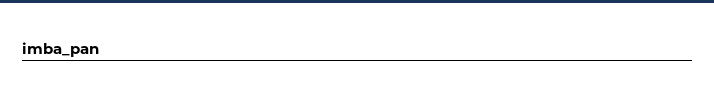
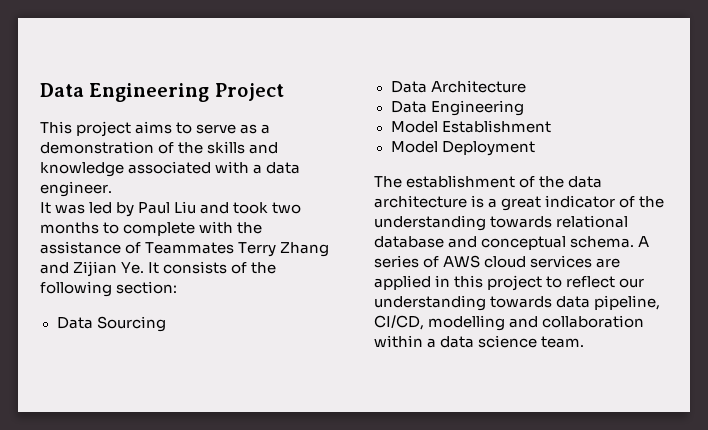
- imba_pan
+ Data Engineering Project
+ This project aims to serve as a demonstration of the skills and knowledge associated with a data engineer.
+ It was led by Paul Liu and took two months to complete with the assistance of Teammates Terry Zhang and Zijian Ye. It consists of the following section:
+ Data Sourcing
+ Data Architecture
+ Data Engineering
+ Model Establishment
+ Model Deployment
+ The establishment of the data architecture is a great indicator of the understanding towards relational database and conceptual schema. A series of AWS cloud services are applied in this project to reflect our understanding towards data pipeline, CI/CD, modelling and collaboration within a data science team.

